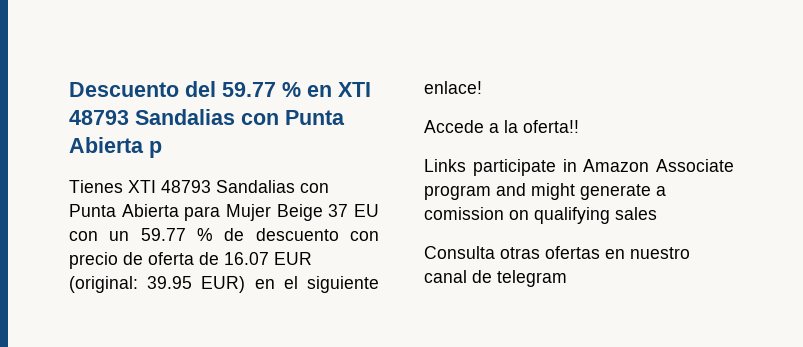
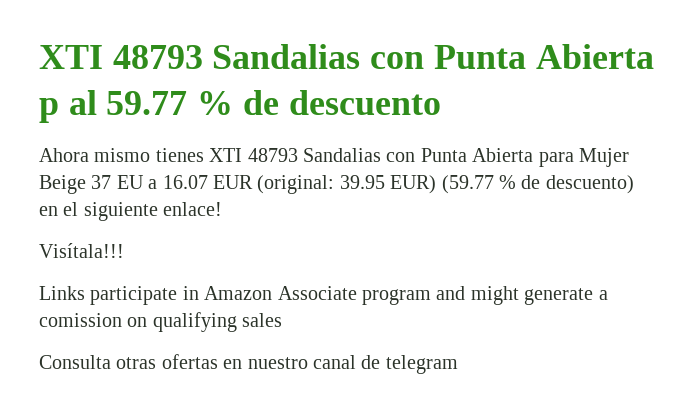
- Descuento del 59.77 % en XTI 48793 Sandalias con Punta Abierta p
- Tienes XTI 48793 Sandalias con Punta Abierta para Mujer Beige 37 EU con un 59.77 % de descuento con precio de oferta de 16.07 EUR (original: 39.95 EUR) en el siguiente enlace!
+ XTI 48793 Sandalias con Punta Abierta p al 59.77 % de descuento
+ Ahora mismo tienes XTI 48793 Sandalias con Punta Abierta para Mujer Beige 37 EU a 16.07 EUR (original: 39.95 EUR) (59.77 % de descuento) en el siguiente enlace!
- Accede a la oferta!!
+ Visítala!!!

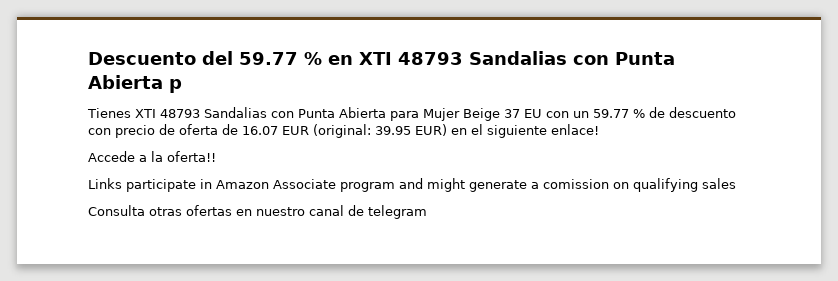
- XTI 48793 Sandalias con Punta Abierta p al 59.77 % de descuento
- Ahora mismo tienes XTI 48793 Sandalias con Punta Abierta para Mujer Beige 37 EU a 16.07 EUR (original: 39.95 EUR) (59.77 % de descuento) en el siguiente enlace!
+ Descuento del 59.77 % en XTI 48793 Sandalias con Punta Abierta p
+ Tienes XTI 48793 Sandalias con Punta Abierta para Mujer Beige 37 EU con un 59.77 % de descuento con precio de oferta de 16.07 EUR (original: 39.95 EUR) en el siguiente enlace!
- Visítala!!!
+ Accede a la oferta!!

